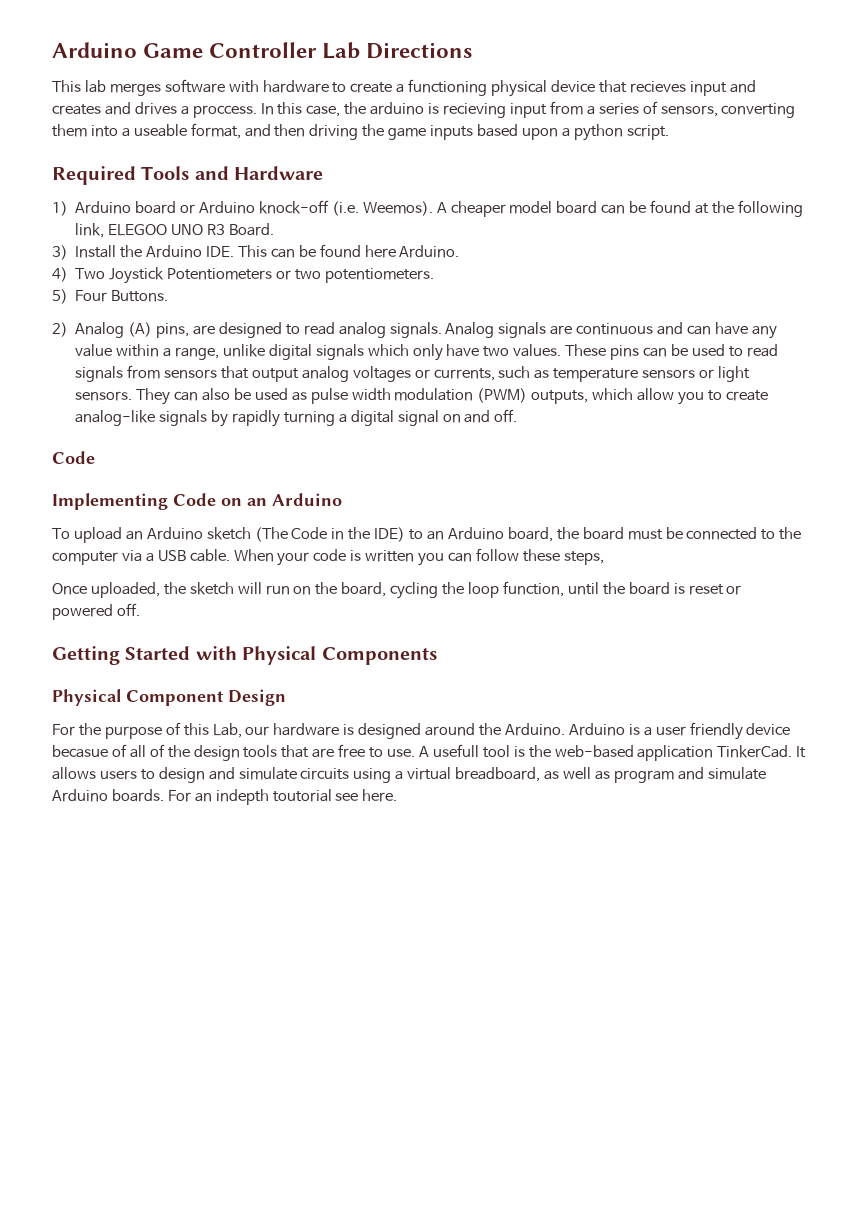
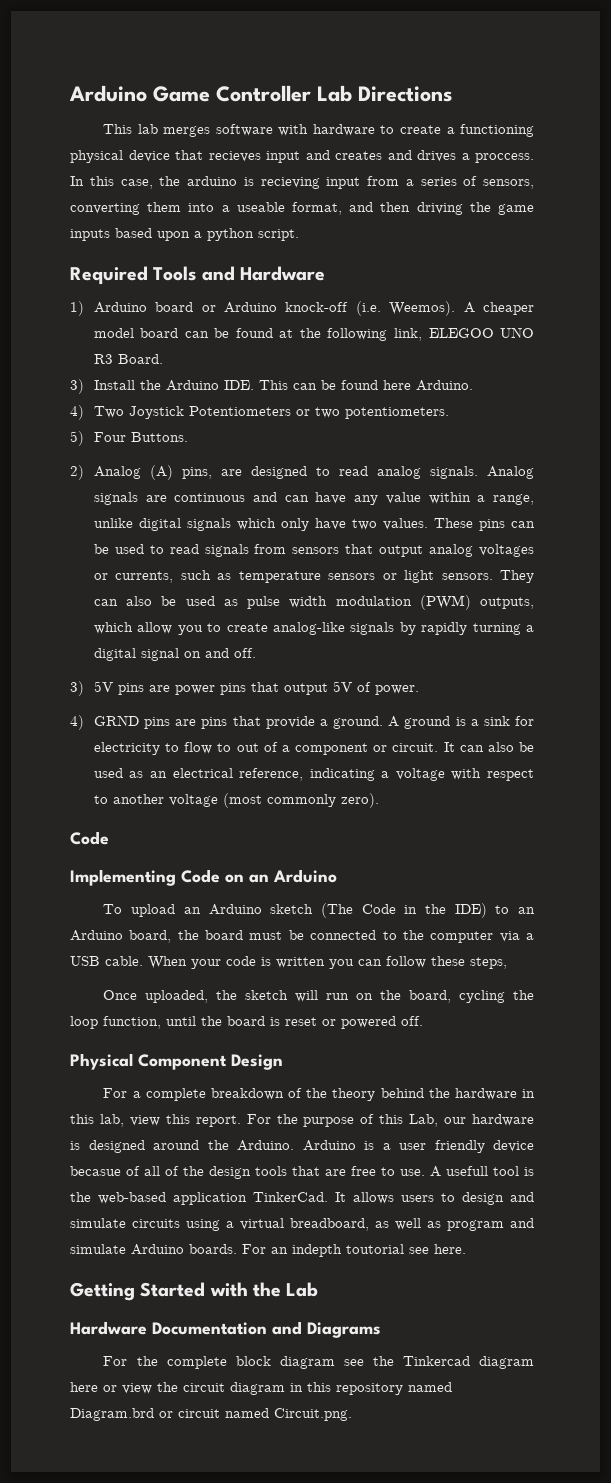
+ 3) 5V pins are power pins that output 5V of power.
+ 4) GRND pins are pins that provide a ground. A ground is a sink for electricity to flow to out of a component or circuit. It can also be used as an electrical reference, indicating a voltage with respect to another voltage (most commonly zero).
- Getting Started with Physical Components
- For the purpose of this Lab, our hardware is designed around the Arduino.
+ For a complete breakdown of the theory behind the hardware in this lab, view this report. For the purpose of this Lab, our hardware is designed around the Arduino.
+ Getting Started with the Lab
+ Hardware Documentation and Diagrams
+ For the complete block diagram see the Tinkercad diagram here or view the circuit diagram in this repository named Diagram.brd or circuit named Circuit.png.

